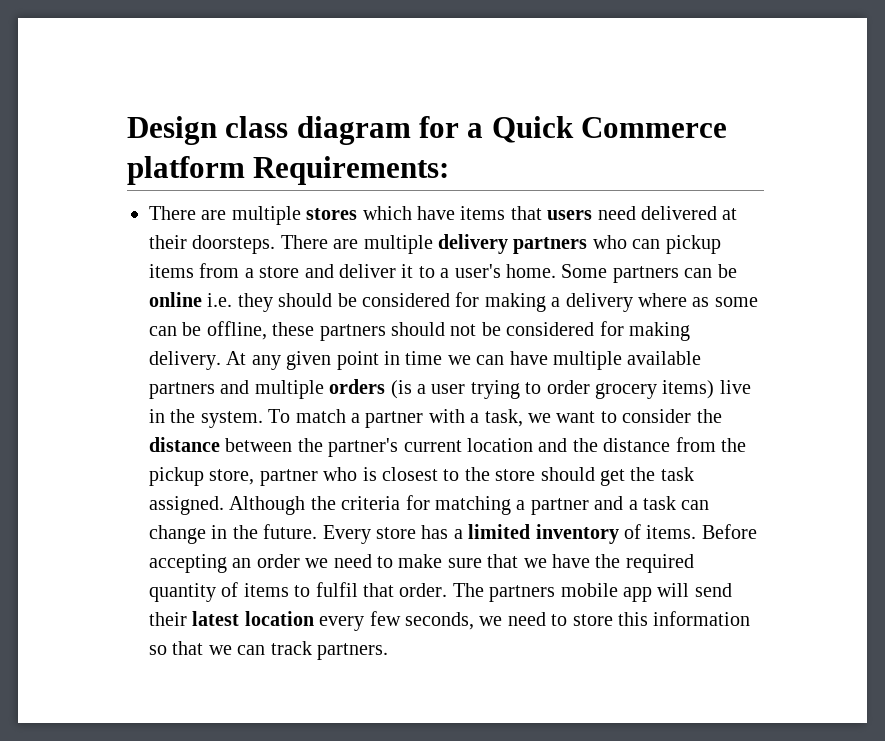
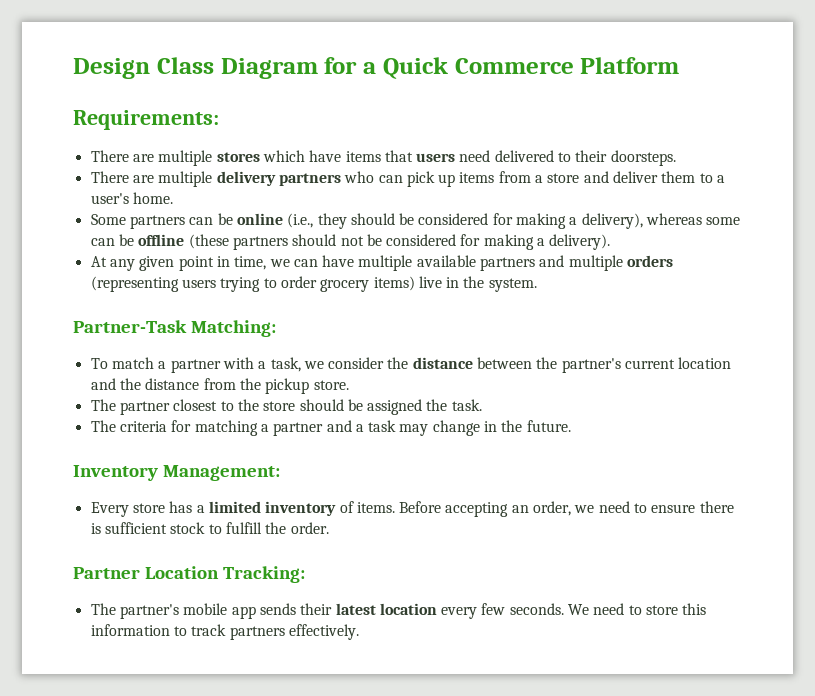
- Design class diagram for a Quick Commerce platform Requirements:
+ Design Class Diagram for a Quick Commerce Platform
+ Requirements:
- There are multiple stores which have items that users need delivered at their doorsteps. There are multiple delivery partners who can pickup items from a store and deliver it to a user's home. Some partners can be online i.e. they should be considered for making a delivery where as some can be offline, these partners should not be considered for making delivery. At any given point in time we can have multiple available partners and multiple orders (is a user trying to order grocery items) live in the system. To match a partner with a task, we want to consider the distance between the partner's current location and the distance from the pickup store, partner who is closest to the store should get the task assigned. Although the criteria for matching a partner and a task can change in the future. Every store has a limited inventory of items.
+ There are multiple stores which have items that users need delivered to their doorsteps.
+ There are multiple delivery partners who can pick up items from a store and deliver them to a user's home.
+ Some partners can be online (i.e., they should be considered for making a delivery), whereas some can be offline (these partners should not be considered for making a delivery).
+ At any given point in time, we can have multiple available partners and multiple orders (representing users trying to order grocery items) live in the system.
+ Partner-Task Matching:
+ To match a partner with a task, we consider the distance between the partner's current location and the distance from the pickup store.
+ The partner closest to the store should be assigned the task.
+ The criteria for matching a partner and a task may change in the future.
+ Inventory Management:
+ Every store has a limited inventory of items.
- Before accepting an order we need to make sure that we have the required quantity of items to fulfil that order. The partners mobile app will send their latest location every few seconds, we need to store this information so that we can track partners.
+ Before accepting an order, we need to ensure there is sufficient stock to fulfill the order.
+ Partner Location Tracking:
+ The partner's mobile app sends their latest location every few seconds. We need to store this information to track partners effectively.

